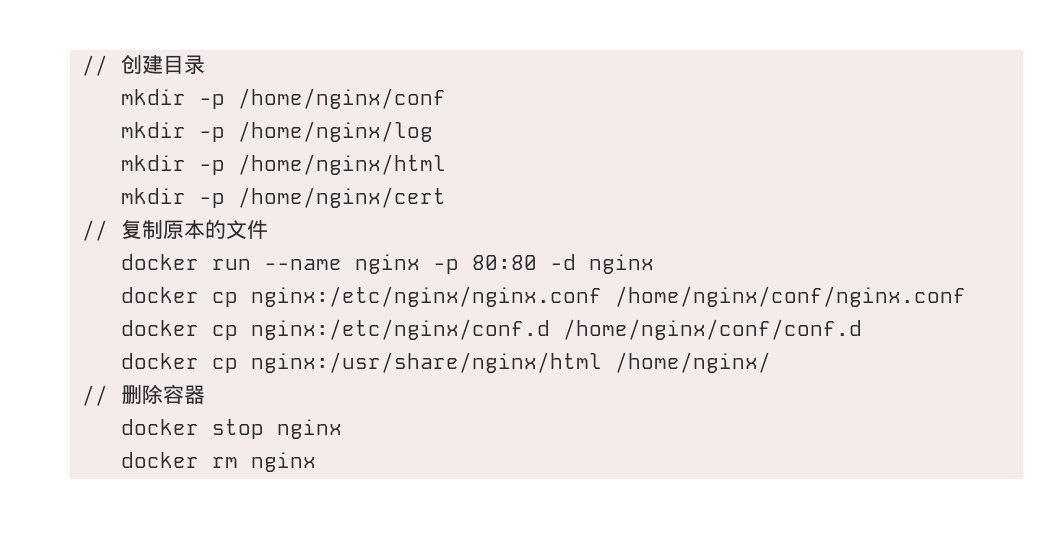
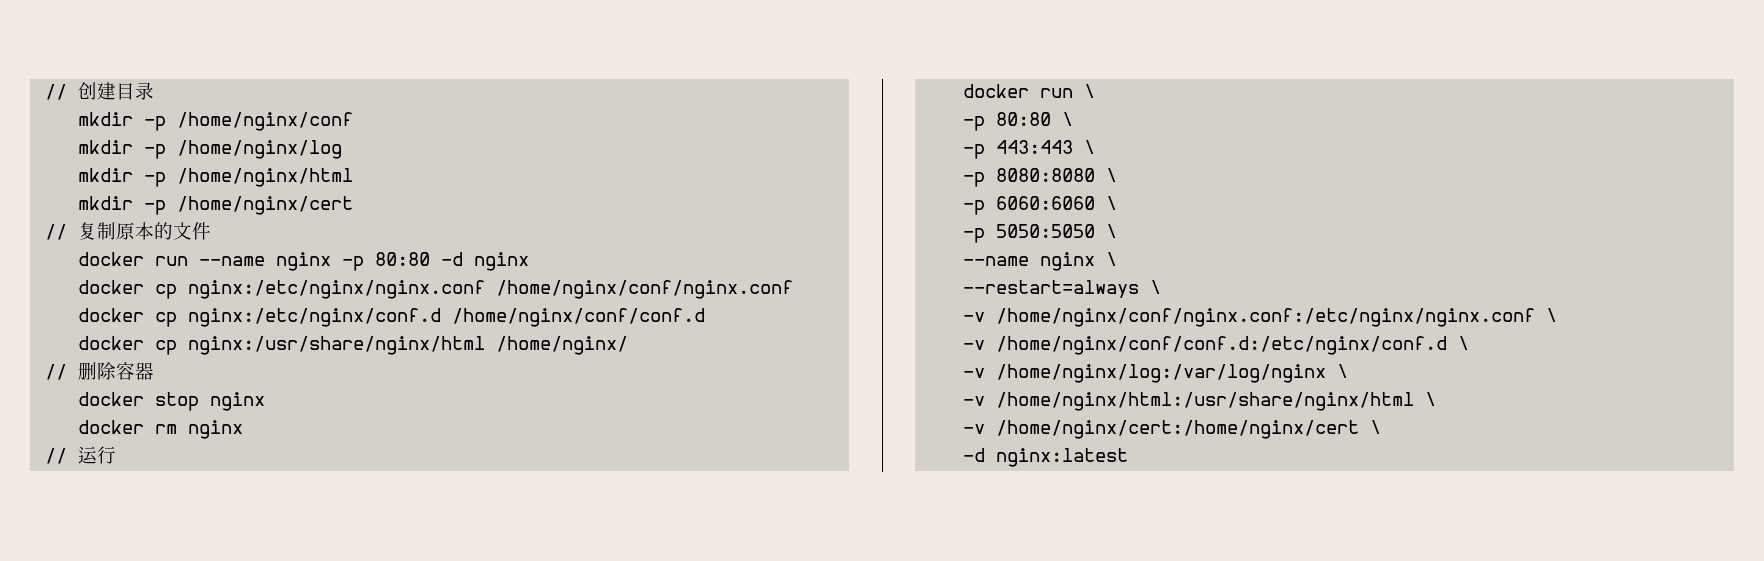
+ // 运行
+ docker run \
+ -p 80:80 \
+ -p 443:443 \
+ -p 8080:8080 \
+ -p 6060:6060 \
+ -p 5050:5050 \
+ --name nginx \
+ --restart=always \
+ -v /home/nginx/conf/nginx.conf:/etc/nginx/nginx.conf \
+ -v /home/nginx/conf/conf.d:/etc/nginx/conf.d \
+ -v /home/nginx/log:/var/log/nginx \
+ -v /home/nginx/html:/usr/share/nginx/html \
+ -v /home/nginx/cert:/home/nginx/cert \
+ -d nginx:latest

